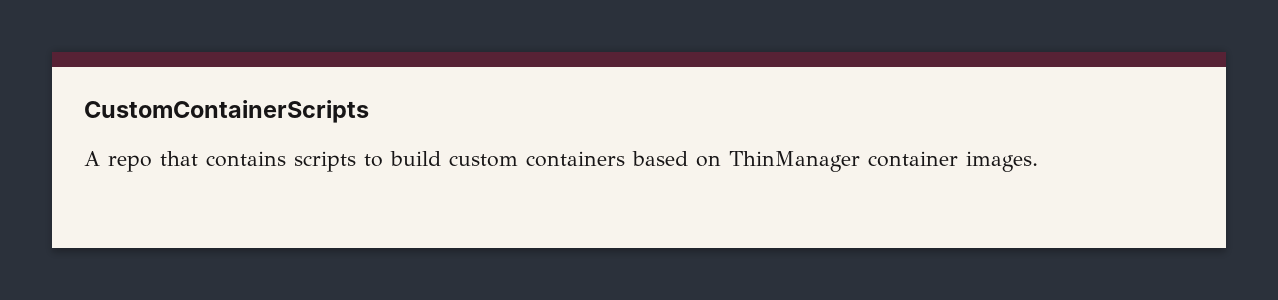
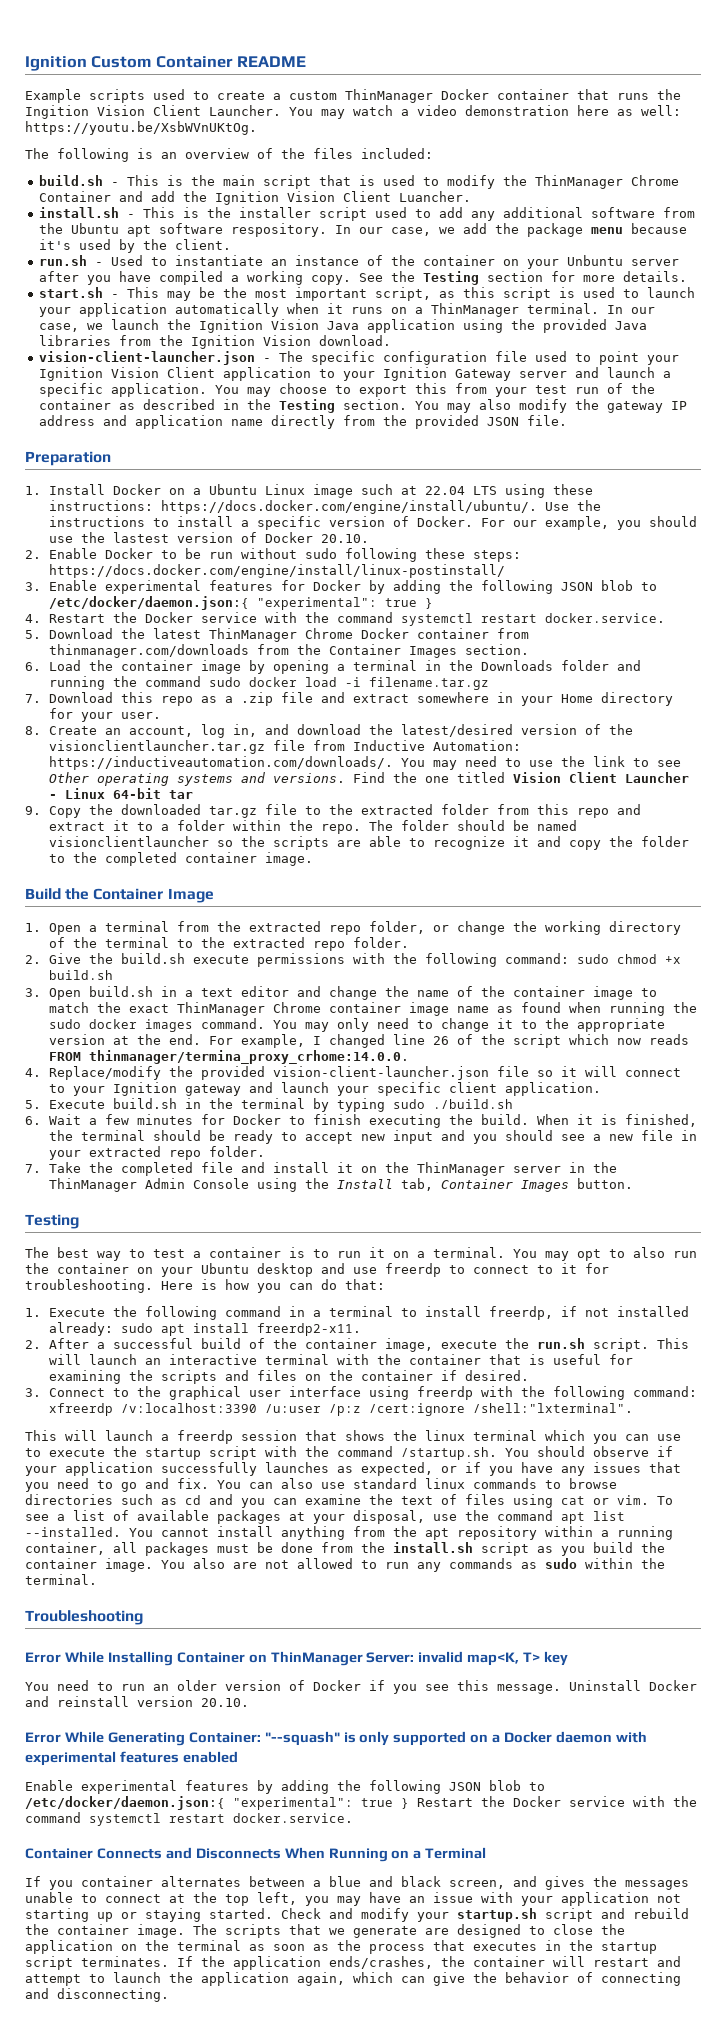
- CustomContainerScripts
- A repo that contains scripts to build custom containers based on ThinManager container images.
+ Ignition Custom Container README
+ Example scripts used to create a custom ThinManager Docker container that runs the Ingition Vision Client Launcher. You may watch a video demonstration here as well: https://youtu.be/XsbWVnUKtOg.
+ The following is an overview of the files included:
+ build.sh - This is the main script that is used to modify the ThinManager Chrome Container and add the Ignition Vision Client Luancher.
+ install.sh - This is the installer script used to add any additional software from the Ubuntu apt software respository. In our case, we add the package menu because it's used by the client.
+ run.sh - Used to instantiate an instance of the container on your Unbuntu server after you have compiled a working copy. See the Testing section for more details.
+ start.sh - This may be the most important script, as this script is used to launch your application automatically when it runs on a ThinManager terminal. In our case, we launch the Ignition Vision Java application using the provided Java libraries from the Ignition Vision download.
+ vision-client-launcher.json - The specific configuration file used to point your Ignition Vision Client application to your Ignition Gateway server and launch a specific application. You may choose to export this from your test run of the container as described in the Testing section. You may also modify the gateway IP address and application name directly from the provided JSON file.
+ Preparation
+ 1. Install Docker on a Ubuntu Linux image such at 22.04 LTS using these instructions: https://docs.docker.com/engine/install/ubuntu/. Use the instructions to install a specific version of Docker. For our example, you should use the lastest version of Docker 20.10.
+ 2. Enable Docker to be run without sudo following these steps: https://docs.docker.com/engine/install/linux-postinstall/
+ 3. Enable experimental features for Docker by adding the following JSON blob to /etc/docker/daemon.json:{ "experimental": true }
+ 4. Restart the Docker service with the command systemctl restart docker.service.
+ 5. Download the latest ThinManager Chrome Docker container from thinmanager.com/downloads from the Container Images section.
+ 6. Load the container image by opening a terminal in the Downloads folder and running the command sudo docker load -i filename.tar.gz
+ 7. Download this repo as a .zip file and extract somewhere in your Home directory for your user.
+ 8. Create an account, log in, and download the latest/desired version of the visionclientlauncher.tar.gz file from Inductive Automation: https://inductiveautomation.com/downloads/. You may need to use the link to see Other operating systems and versions. Find the one titled Vision Client Launcher - Linux 64-bit tar
+ 9. Copy the downloaded tar.gz file to the extracted folder from this repo and extract it to a folder within the repo. The folder should be named visionclientlauncher so the scripts are able to recognize it and copy the folder to the completed container image.
+ Build the Container Image
+ 1. Open a terminal from the extracted repo folder, or change the working directory of the terminal to the extracted repo folder.
+ 2. Give the build.sh execute permissions with the following command: sudo chmod +x build.sh
+ 3. Open build.sh in a text editor and change the name of the container image to match the exact ThinManager Chrome container image name as found when running the sudo docker images command. You may only need to change it to the appropriate version at the end. For example, I changed line 26 of the script which now reads FROM thinmanager/termina_proxy_crhome:14.0.0.
+ 4. Replace/modify the provided vision-client-launcher.json file so it will connect to your Ignition gateway and launch your specific client application.
+ 5. Execute build.sh in the terminal by typing sudo ./build.sh
+ 6. Wait a few minutes for Docker to finish executing the build. When it is finished, the terminal should be ready to accept new input and you should see a new file in your extracted repo folder.
+ 7. Take the completed file and install it on the ThinManager server in the ThinManager Admin Console using the Install tab, Container Images button.
+ Testing
+ The best way to test a container is to run it on a terminal. You may opt to also run the container on your Ubuntu desktop and use freerdp to connect to it for troubleshooting. Here is how you can do that:
+ 1. Execute the following command in a terminal to install freerdp, if not installed already: sudo apt install freerdp2-x11.
+ 2. After a successful build of the container image, execute the run.sh script. This will launch an interactive terminal with the container that is useful for examining the scripts and files on the container if desired.
+ 3. Connect to the graphical user interface using freerdp with the following command: xfreerdp /v:localhost:3390 /u:user /p:z /cert:ignore /shell:"lxterminal".
+ This will launch a freerdp session that shows the linux terminal which you can use to execute the startup script with the command /startup.sh. You should observe if your application successfully launches as expected, or if you have any issues that you need to go and fix. You can also use standard linux commands to browse directories such as cd and you can examine the text of files using cat or vim. To see a list of available packages at your disposal, use the command apt list --installed. You cannot install anything from the apt repository within a running container, all packages must be done from the install.sh script as you build the container image. You also are not allowed to run any commands as sudo within the terminal.
+ Troubleshooting
+ Error While Installing Container on ThinManager Server: invalid map<K, T> key
+ You need to run an older version of Docker if you see this message. Uninstall Docker and reinstall version 20.10.
+ Error While Generating Container: "--squash" is only supported on a Docker daemon with experimental features enabled
+ Enable experimental features by adding the following JSON blob to /etc/docker/daemon.json:{ "experimental": true } Restart the Docker service with the command systemctl restart docker.service.
+ Container Connects and Disconnects When Running on a Terminal
+ If you container alternates between a blue and black screen, and gives the messages unable to connect at the top left, you may have an issue with your application not starting up or staying started. Check and modify your startup.sh script and rebuild the container image. The scripts that we generate are designed to close the application on the terminal as soon as the process that executes in the startup script terminates. If the application ends/crashes, the container will restart and attempt to launch the application again, which can give the behavior of connecting and disconnecting.

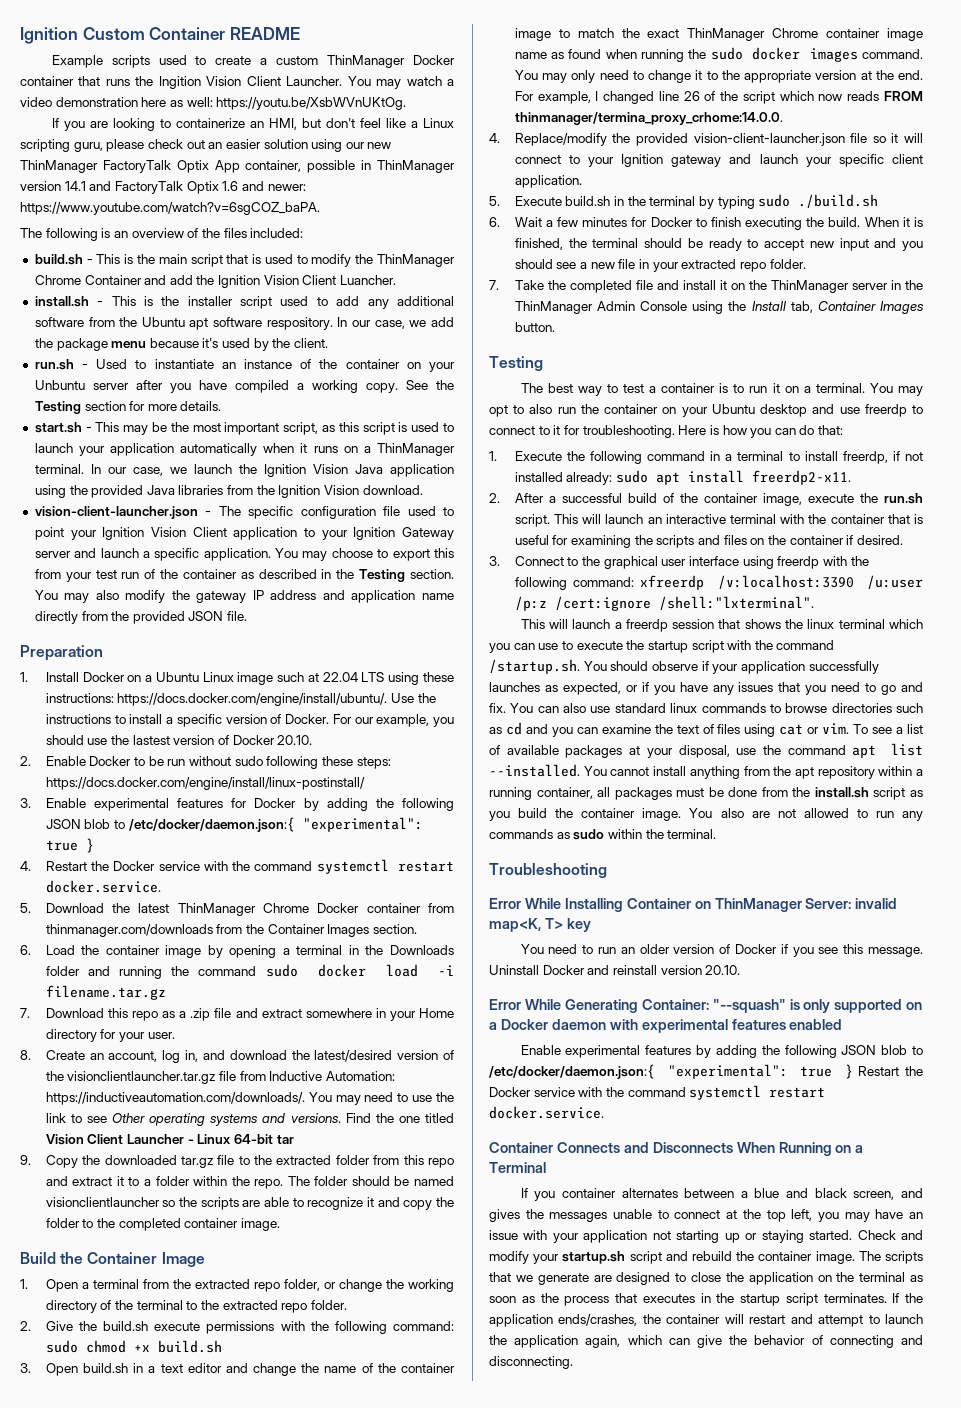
+ If you are looking to containerize an HMI, but don't feel like a Linux scripting guru, please check out an easier solution using our new ThinManager FactoryTalk Optix App container, possible in ThinManager version 14.1 and FactoryTalk Optix 1.6 and newer: https://www.youtube.com/watch?v=6sgCOZ_baPA.

